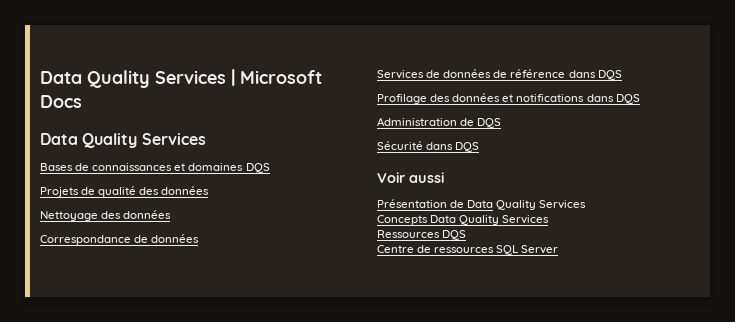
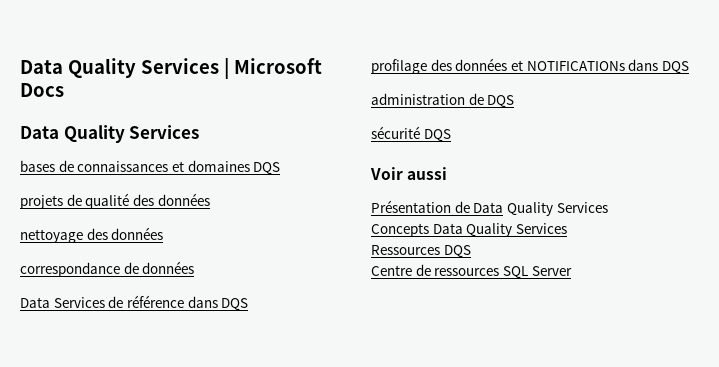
- Bases de connaissances et domaines DQS
+ bases de connaissances et domaines DQS
- Projets de qualité des données
+ projets de qualité des données
- Nettoyage des données
- Correspondance de données
+ nettoyage des données
+ correspondance de données
- Services de données de référence dans DQS
+ Data Services de référence dans DQS
- Profilage des données et notifications dans DQS
- Administration de DQS
+ profilage des données et NOTIFICATIONs dans DQS
+ administration de DQS
- Sécurité dans DQS
+ sécurité DQS

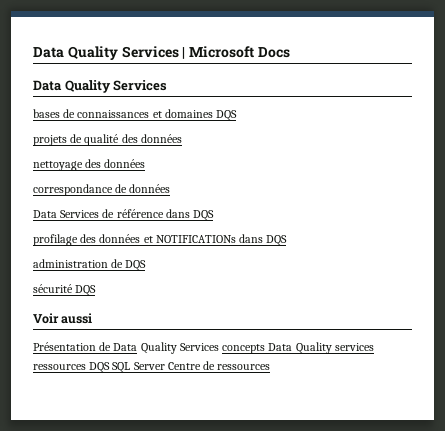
- Présentation de Data Quality Services
- Concepts Data Quality Services
- Ressources DQS
- Centre de ressources SQL Server
+ Présentation de Data Quality Services concepts Data Quality services ressources DQS SQL Server Centre de ressources

